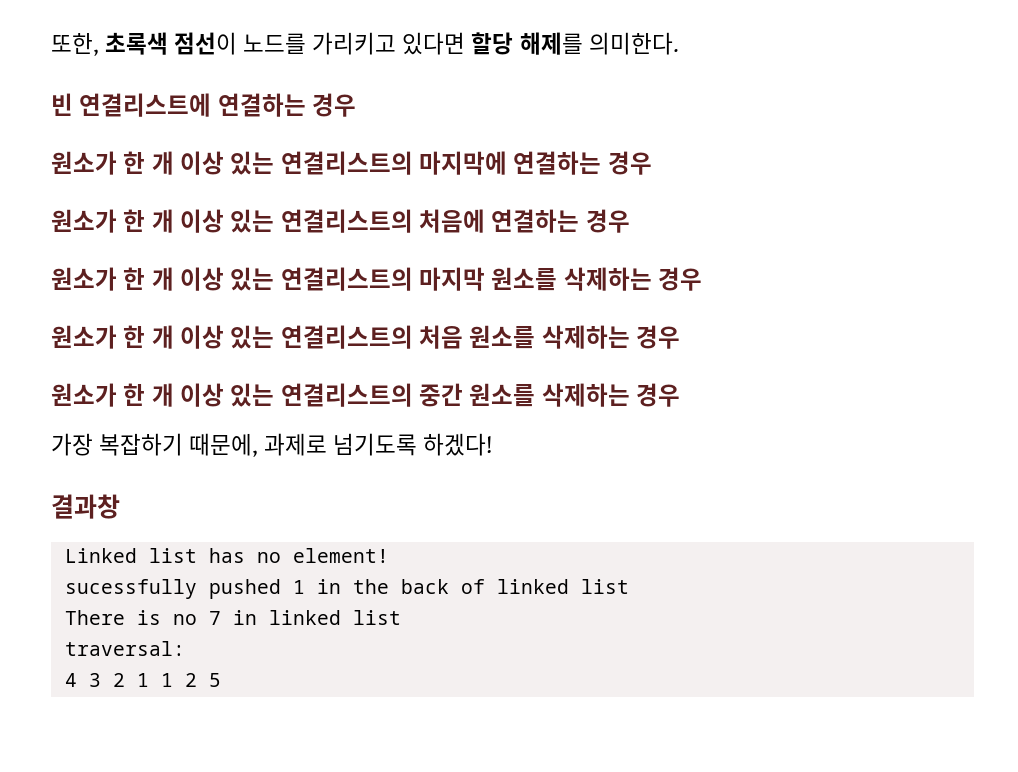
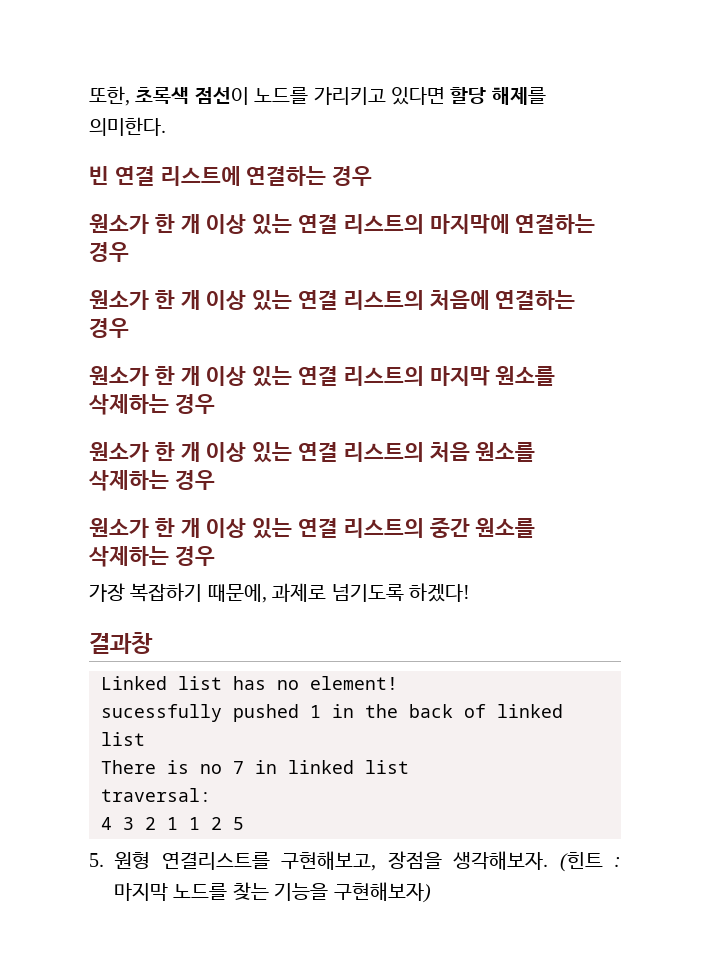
- 빈 연결리스트에 연결하는 경우
- 원소가 한 개 이상 있는 연결리스트의 마지막에 연결하는 경우
+ 빈 연결 리스트에 연결하는 경우
+ 원소가 한 개 이상 있는 연결 리스트의 마지막에 연결하는 경우
- 원소가 한 개 이상 있는 연결리스트의 처음에 연결하는 경우
+ 원소가 한 개 이상 있는 연결 리스트의 처음에 연결하는 경우
- 원소가 한 개 이상 있는 연결리스트의 마지막 원소를 삭제하는 경우
+ 원소가 한 개 이상 있는 연결 리스트의 마지막 원소를 삭제하는 경우
- 원소가 한 개 이상 있는 연결리스트의 처음 원소를 삭제하는 경우
+ 원소가 한 개 이상 있는 연결 리스트의 처음 원소를 삭제하는 경우
- 원소가 한 개 이상 있는 연결리스트의 중간 원소를 삭제하는 경우
+ 원소가 한 개 이상 있는 연결 리스트의 중간 원소를 삭제하는 경우
+ 5. 원형 연결리스트를 구현해보고, 장점을 생각해보자. (힌트 : 마지막 노드를 찾는 기능을 구현해보자)

